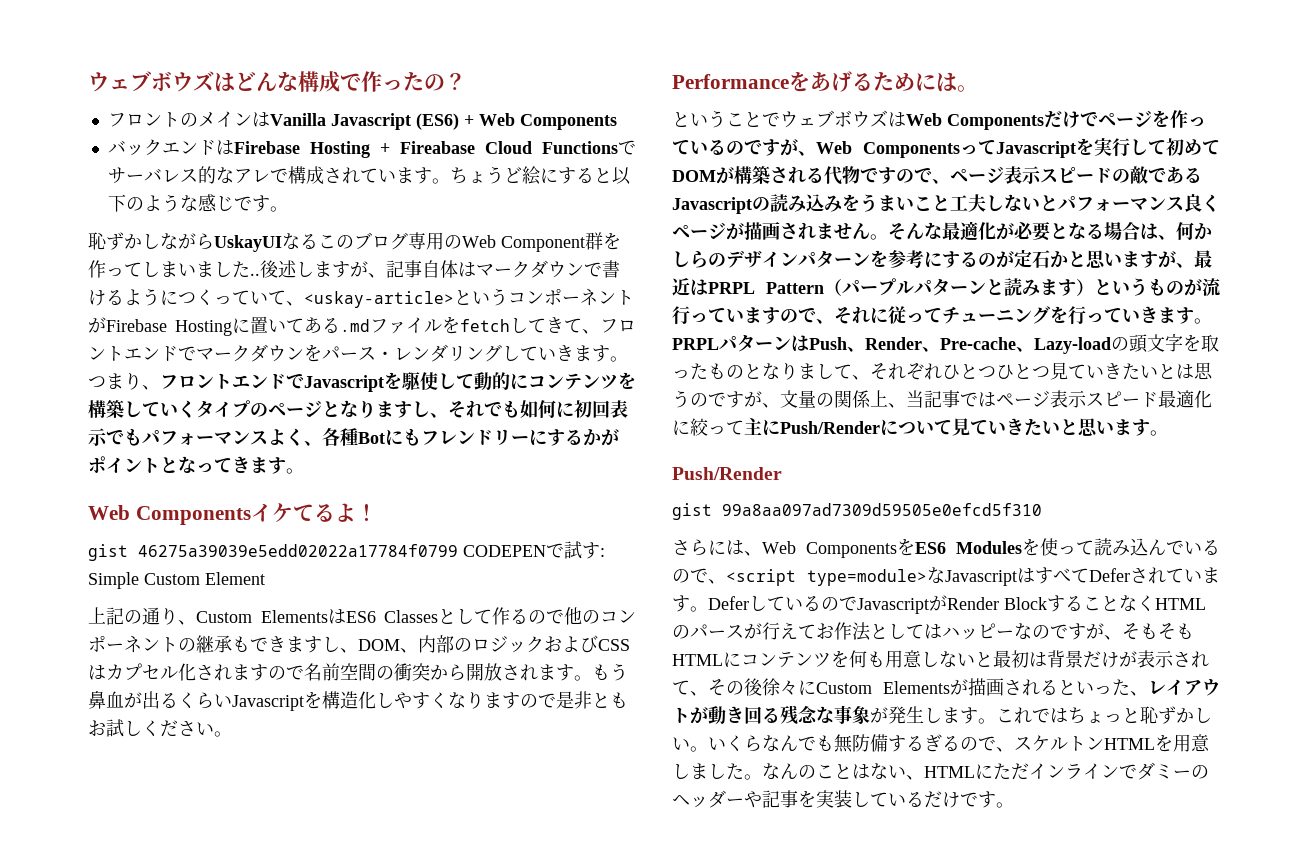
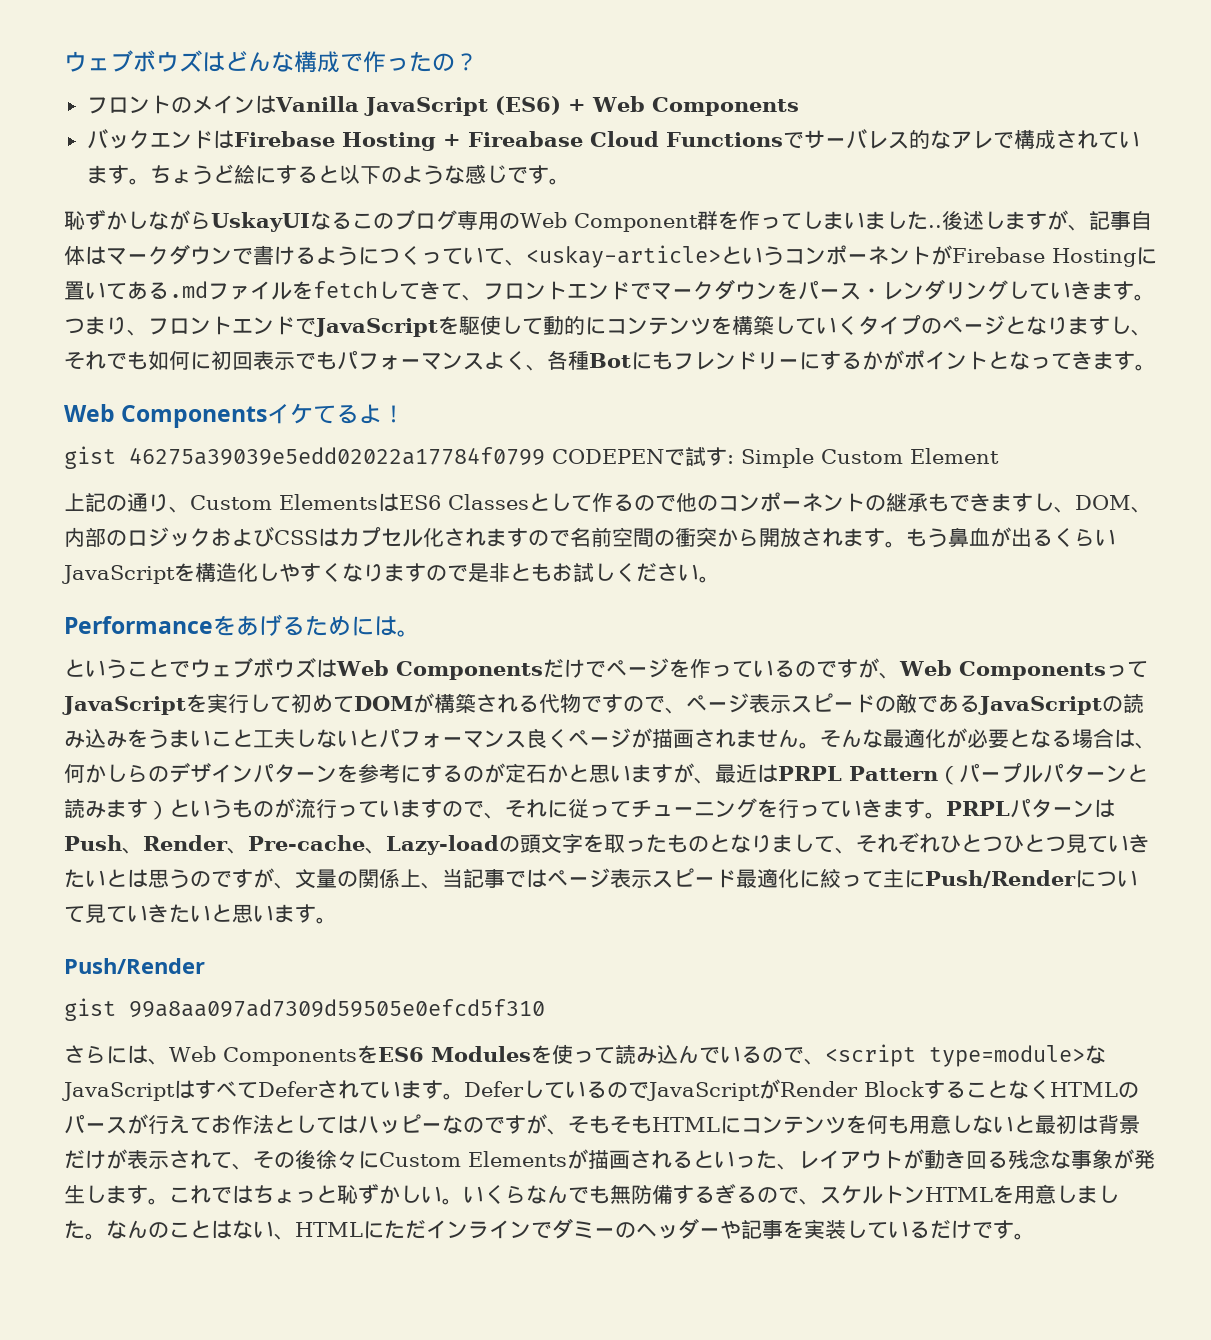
- フロントのメインはVanilla Javascript (ES6) + Web Components
+ フロントのメインはVanilla JavaScript (ES6) + Web Components
- つまり、フロントエンドでJavascriptを駆使して動的にコンテンツを構築していくタイプのページとなりますし、それでも如何に初回表示でもパフォーマンスよく、各種Botにもフレンドリーにするかがポイントとなってきます。
+ つまり、フロントエンドでJavaScriptを駆使して動的にコンテンツを構築していくタイプのページとなりますし、それでも如何に初回表示でもパフォーマンスよく、各種Botにもフレンドリーにするかがポイントとなってきます。
- もう鼻血が出るくらいJavascriptを構造化しやすくなりますので是非ともお試しください。
+ もう鼻血が出るくらいJavaScriptを構造化しやすくなりますので是非ともお試しください。
- ということでウェブボウズはWeb Componentsだけでページを作っているのですが、Web ComponentsってJavascriptを実行して初めてDOMが構築される代物ですので、ページ表示スピードの敵であるJavascriptの読み込みをうまいこと工夫しないとパフォーマンス良くページが描画されません。
+ ということでウェブボウズはWeb Componentsだけでページを作っているのですが、Web ComponentsってJavaScriptを実行して初めてDOMが構築される代物ですので、ページ表示スピードの敵であるJavaScriptの読み込みをうまいこと工夫しないとパフォーマンス良くページが描画されません。
- さらには、Web ComponentsをES6 Modulesを使って読み込んでいるので、<script type=module>なJavascriptはすべてDeferされています。
+ さらには、Web ComponentsをES6 Modulesを使って読み込んでいるので、<script type=module>なJavaScriptはすべてDeferされています。
- DeferしているのでJavascriptがRender BlockすることなくHTMLのパースが行えてお作法としてはハッピーなのですが、そもそもHTMLにコンテンツを何も用意しないと最初は背景だけが表示されて、その後徐々にCustom Elementsが描画されるといった、レイアウトが動き回る残念な事象が発生します。
+ DeferしているのでJavaScriptがRender BlockすることなくHTMLのパースが行えてお作法としてはハッピーなのですが、そもそもHTMLにコンテンツを何も用意しないと最初は背景だけが表示されて、その後徐々にCustom Elementsが描画されるといった、レイアウトが動き回る残念な事象が発生します。

